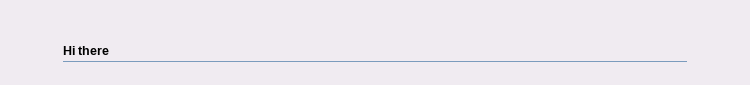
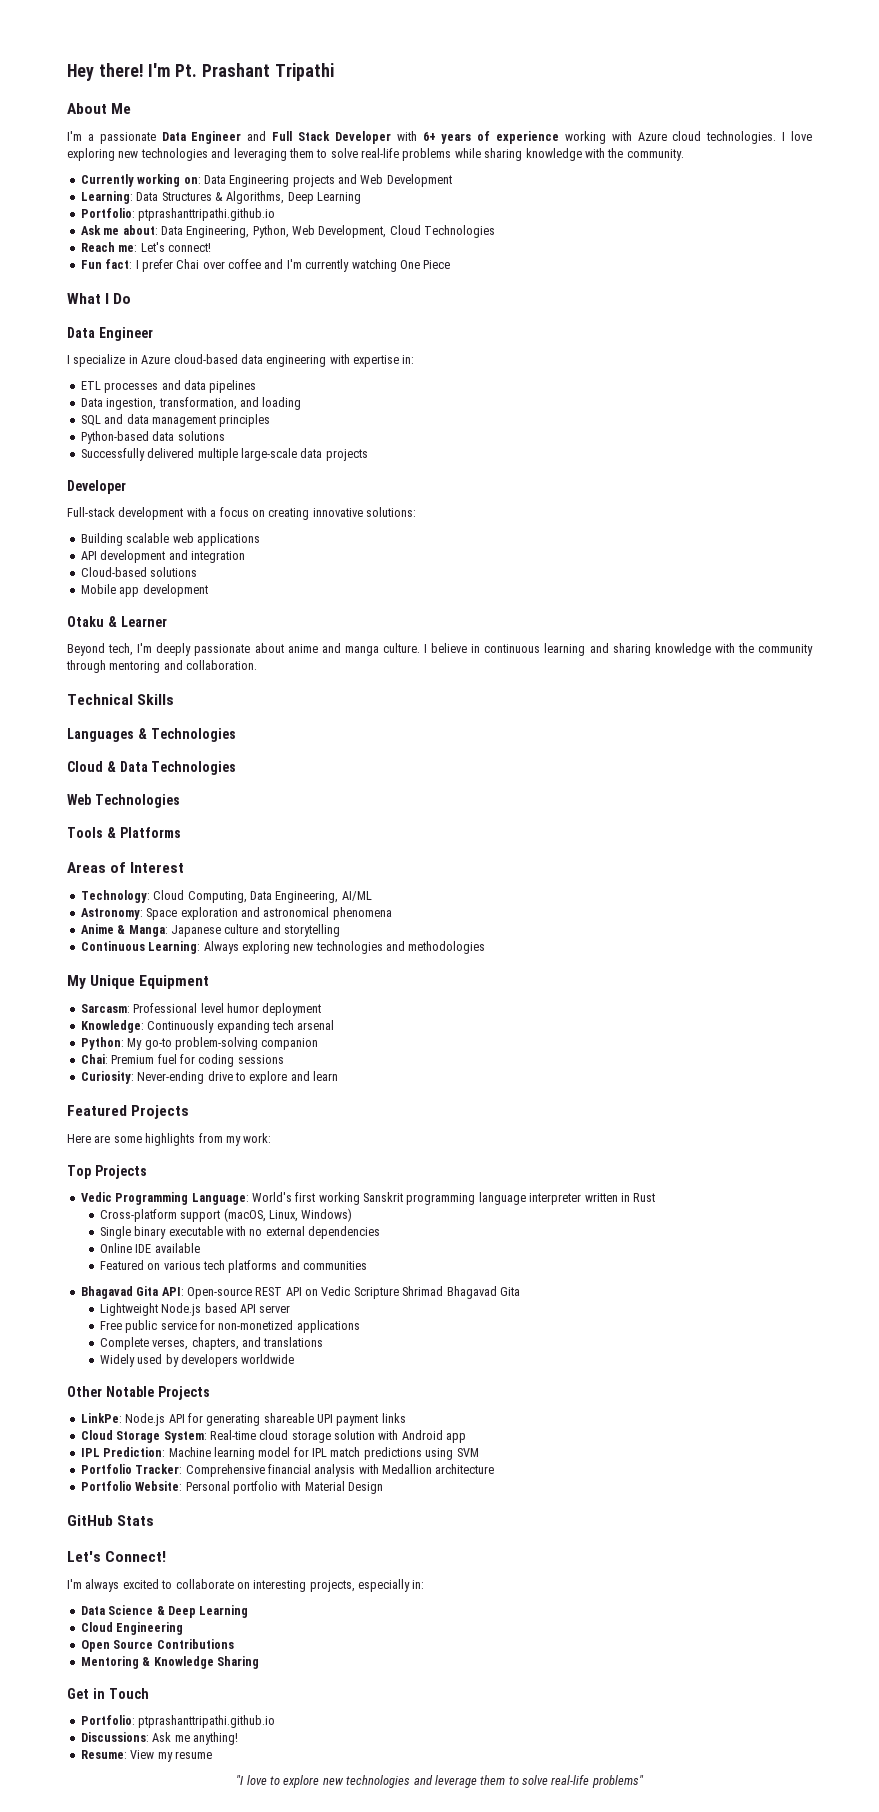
- Hi there
+ Hey there! I'm Pt. Prashant Tripathi
+ About Me
+ I'm a passionate Data Engineer and Full Stack Developer with 6+ years of experience working with Azure cloud technologies. I love exploring new technologies and leveraging them to solve real-life problems while sharing knowledge with the community.
+ Currently working on: Data Engineering projects and Web Development
+ Learning: Data Structures & Algorithms, Deep Learning
+ Portfolio: ptprashanttripathi.github.io
+ Ask me about: Data Engineering, Python, Web Development, Cloud Technologies
+ Reach me: Let's connect!
+ Fun fact: I prefer Chai over coffee and I'm currently watching One Piece
+ What I Do
+ Data Engineer
+ I specialize in Azure cloud-based data engineering with expertise in:
+ ETL processes and data pipelines
+ Data ingestion, transformation, and loading
+ SQL and data management principles
+ Python-based data solutions
+ Successfully delivered multiple large-scale data projects
+ Developer
+ Full-stack development with a focus on creating innovative solutions:
+ Building scalable web applications
+ API development and integration
+ Cloud-based solutions
+ Mobile app development
+ Otaku & Learner
+ Beyond tech, I'm deeply passionate about anime and manga culture. I believe in continuous learning and sharing knowledge with the community through mentoring and collaboration.
+ Technical Skills
+ Languages & Technologies
+ Cloud & Data Technologies
+ Web Technologies
+ Tools & Platforms
+ Areas of Interest
+ Technology: Cloud Computing, Data Engineering, AI/ML
+ Astronomy: Space exploration and astronomical phenomena
+ Anime & Manga: Japanese culture and storytelling
+ Continuous Learning: Always exploring new technologies and methodologies
+ My Unique Equipment
+ Sarcasm: Professional level humor deployment
+ Knowledge: Continuously expanding tech arsenal
+ Python: My go-to problem-solving companion
+ Chai: Premium fuel for coding sessions
+ Curiosity: Never-ending drive to explore and learn
+ Featured Projects
+ Here are some highlights from my work:
+ Top Projects
+ Vedic Programming Language: World's first working Sanskrit programming language interpreter written in Rust
+ Cross-platform support (macOS, Linux, Windows)
+ Single binary executable with no external dependencies
+ Online IDE available
+ Featured on various tech platforms and communities
+ Bhagavad Gita API: Open-source REST API on Vedic Scripture Shrimad Bhagavad Gita
+ Lightweight Node.js based API server
+ Free public service for non-monetized applications
+ Complete verses, chapters, and translations
+ Widely used by developers worldwide
+ Other Notable Projects
+ LinkPe: Node.js API for generating shareable UPI payment links
+ Cloud Storage System: Real-time cloud storage solution with Android app
+ IPL Prediction: Machine learning model for IPL match predictions using SVM
+ Portfolio Tracker: Comprehensive financial analysis with Medallion architecture
+ Portfolio Website: Personal portfolio with Material Design
+ GitHub Stats
+ Let's Connect!
+ I'm always excited to collaborate on interesting projects, especially in:
+ Data Science & Deep Learning
+ Cloud Engineering
+ Open Source Contributions
+ Mentoring & Knowledge Sharing
+ Get in Touch
+ Portfolio: ptprashanttripathi.github.io
+ Discussions: Ask me anything!
+ Resume: View my resume
+ "I love to explore new technologies and leverage them to solve real-life problems"

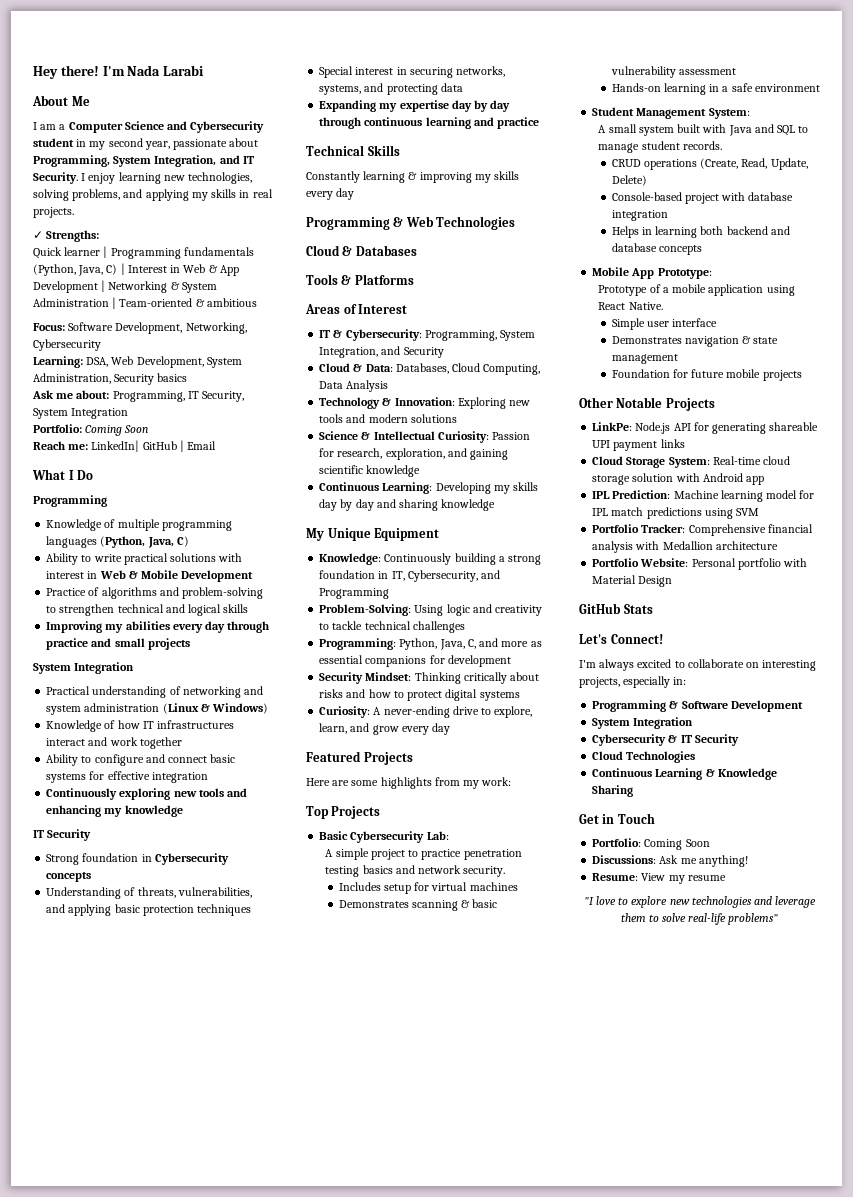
- I'm Pt. Prashant Tripathi
+ I'm Nada Larabi
- I'm a passionate Data Engineer and Full Stack Developer with 6+ years of experience working with Azure cloud technologies. I love exploring new technologies and leveraging them to solve real-life problems while sharing knowledge with the community.
- Currently working on: Data Engineering projects and Web Development
- Learning: Data Structures & Algorithms, Deep Learning
- Portfolio: ptprashanttripathi.github.io
- Ask me about: Data Engineering, Python, Web Development, Cloud Technologies
- Reach me: Let's connect!
- Fun fact: I prefer Chai over coffee and I'm currently watching One Piece
+ I am a Computer Science and Cybersecurity student in my second year, passionate about Programming, System Integration, and IT Security. I enjoy learning new technologies, solving problems, and applying my skills in real projects.
+ ✓ Strengths:
+ Quick learner | Programming fundamentals (Python, Java, C) | Interest in Web & App Development | Networking & System Administration | Team-oriented & ambitious
+ Focus: Software Development, Networking, Cybersecurity
+ Learning: DSA, Web Development, System Administration, Security basics
+ Ask me about: Programming, IT Security, System Integration
+ Portfolio: Coming Soon
+ Reach me: LinkedIn| GitHub | Email
  What I Do
- Data Engineer
- I specialize in Azure cloud-based data engineering with expertise in:
- ETL processes and data pipelines
- Data ingestion, transformation, and loading
- SQL and data management principles
- Python-based data solutions
- Successfully delivered multiple large-scale data projects
- Developer
- Full-stack development with a focus on creating innovative solutions:
- Building scalable web applications
- API development and integration
- Cloud-based solutions
- Mobile app development
- Otaku & Learner
- Beyond tech, I'm deeply passionate about anime and manga culture. I believe in continuous learning and sharing knowledge with the community through mentoring and collaboration.
+ Programming
+ Knowledge of multiple programming languages (Python, Java, C)
+ Ability to write practical solutions with interest in Web & Mobile Development
+ Practice of algorithms and problem-solving to strengthen technical and logical skills
+ Improving my abilities every day through practice and small projects
+ System Integration
+ Practical understanding of networking and system administration (Linux & Windows)
+ Knowledge of how IT infrastructures interact and work together
+ Ability to configure and connect basic systems for effective integration
+ Continuously exploring new tools and enhancing my knowledge
+ IT Security
+ Strong foundation in Cybersecurity concepts
+ Understanding of threats, vulnerabilities, and applying basic protection techniques
+ Special interest in securing networks, systems, and protecting data
+ Expanding my expertise day by day through continuous learning and practice
  Technical Skills
- Languages & Technologies
+ Constantly learning & improving my skills every day
+ Programming & Web Technologies
- Cloud & Data Technologies
- Web Technologies
+ Cloud & Databases
- Technology: Cloud Computing, Data Engineering, AI/ML
- Astronomy: Space exploration and astronomical phenomena
- Anime & Manga: Japanese culture and storytelling
- Continuous Learning: Always exploring new technologies and methodologies
+ IT & Cybersecurity: Programming, System Integration, and Security
+ Cloud & Data: Databases, Cloud Computing, Data Analysis
+ Technology & Innovation: Exploring new tools and modern solutions
+ Science & Intellectual Curiosity: Passion for research, exploration, and gaining scientific knowledge
+ Continuous Learning: Developing my skills day by day and sharing knowledge
  My Unique Equipment
- Sarcasm: Professional level humor deployment
- Knowledge: Continuously expanding tech arsenal
- Python: My go-to problem-solving companion
- Chai: Premium fuel for coding sessions
- Curiosity: Never-ending drive to explore and learn
+ Knowledge: Continuously building a strong foundation in IT, Cybersecurity, and Programming
+ Problem-Solving: Using logic and creativity to tackle technical challenges
+ Programming: Python, Java, C, and more as essential companions for development
+ Security Mindset: Thinking critically about risks and how to protect digital systems
+ Curiosity: A never-ending drive to explore, learn, and grow every day
- Vedic Programming Language: World's first working Sanskrit programming language interpreter written in Rust
- Cross-platform support (macOS, Linux, Windows)
- Single binary executable with no external dependencies
- Online IDE available
- Featured on various tech platforms and communities
- Bhagavad Gita API: Open-source REST API on Vedic Scripture Shrimad Bhagavad Gita
- Lightweight Node.js based API server
- Free public service for non-monetized applications
- Complete verses, chapters, and translations
- Widely used by developers worldwide
+ Basic Cybersecurity Lab:
+ A simple project to practice penetration testing basics and network security.
+ Includes setup for virtual machines
+ Demonstrates scanning & basic vulnerability assessment
+ Hands-on learning in a safe environment
+ Student Management System:
+ A small system built with Java and SQL to manage student records.
+ CRUD operations (Create, Read, Update, Delete)
+ Console-based project with database integration
+ Helps in learning both backend and database concepts
+ Mobile App Prototype:
+ Prototype of a mobile application using React Native.
+ Simple user interface
+ Demonstrates navigation & state management
+ Foundation for future mobile projects
- Data Science & Deep Learning
- Cloud Engineering
- Open Source Contributions
- Mentoring & Knowledge Sharing
+ Programming & Software Development
+ System Integration
+ Cybersecurity & IT Security
+ Cloud Technologies
+ Continuous Learning & Knowledge Sharing
  Get in Touch
- Portfolio: ptprashanttripathi.github.io
+ Portfolio: Coming Soon

